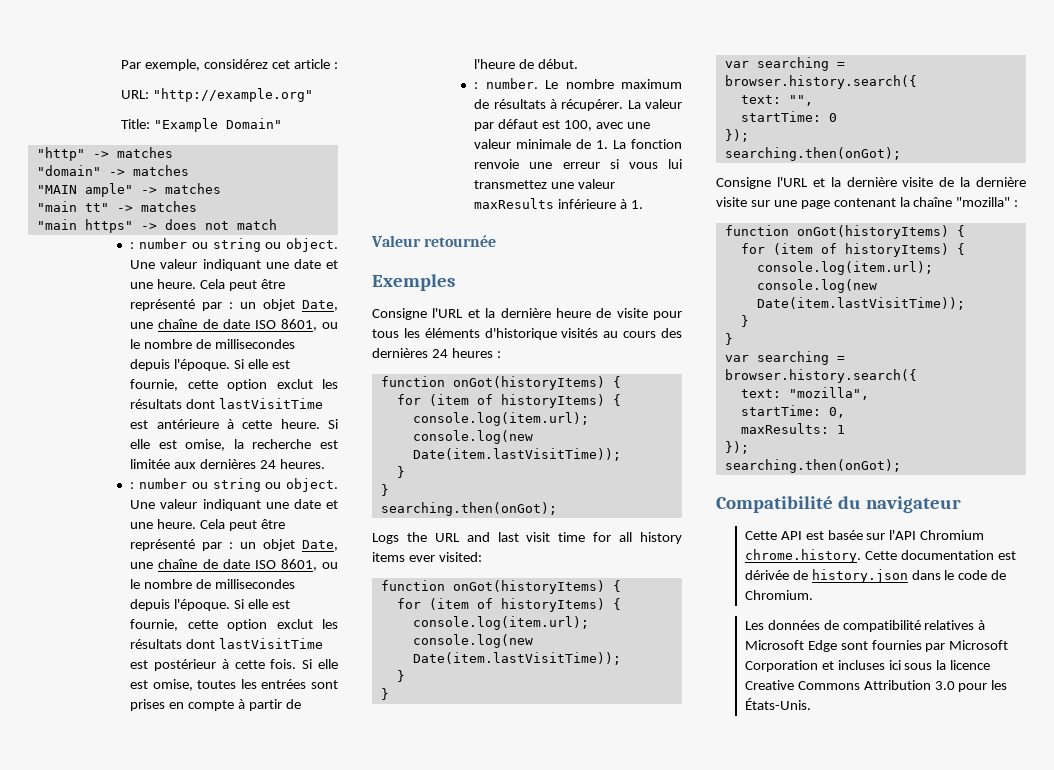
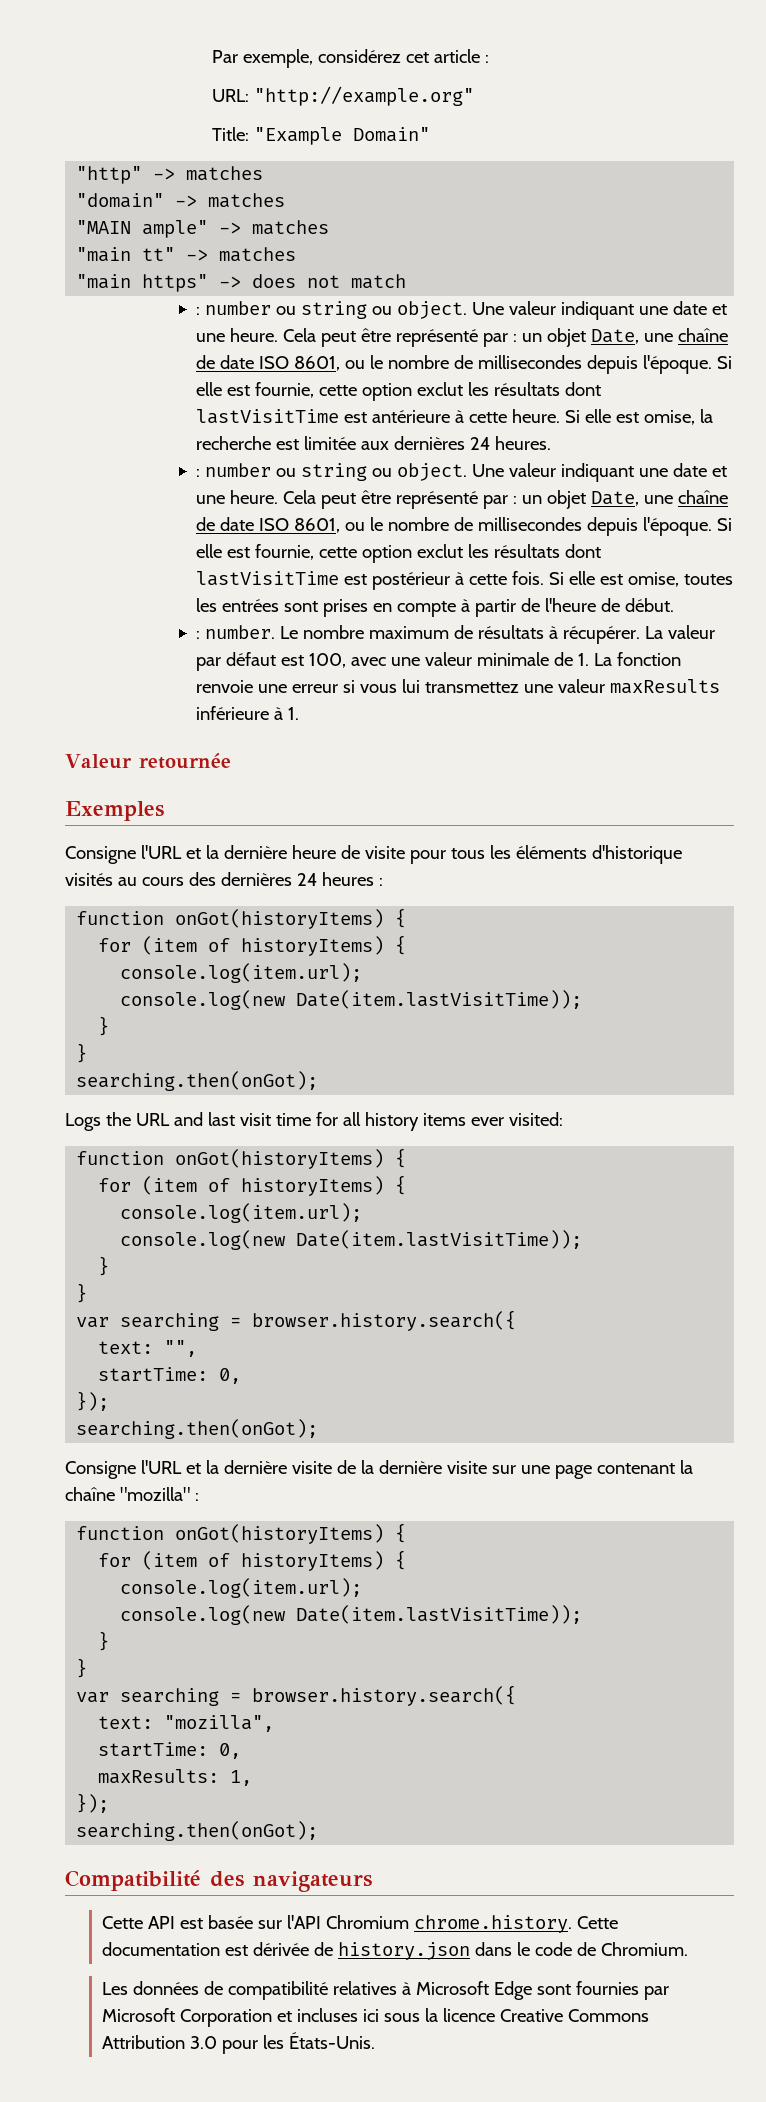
  text: "",
- startTime: 0
+ startTime: 0,
- maxResults: 1
+ maxResults: 1,
- Compatibilité du navigateur
+ Compatibilité des navigateurs

